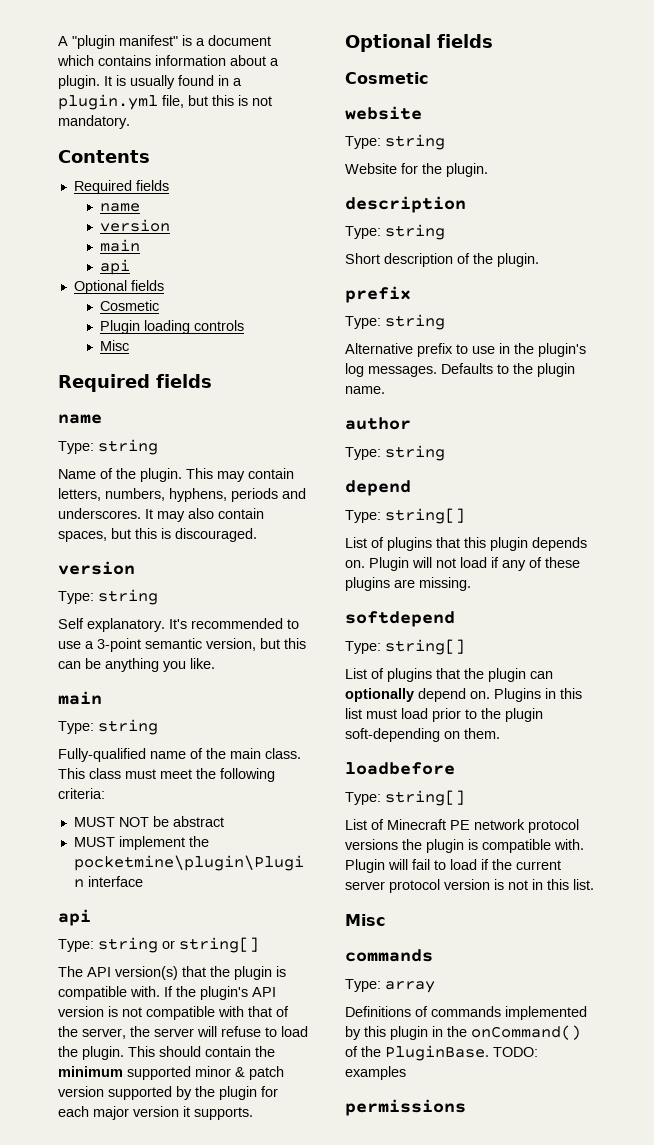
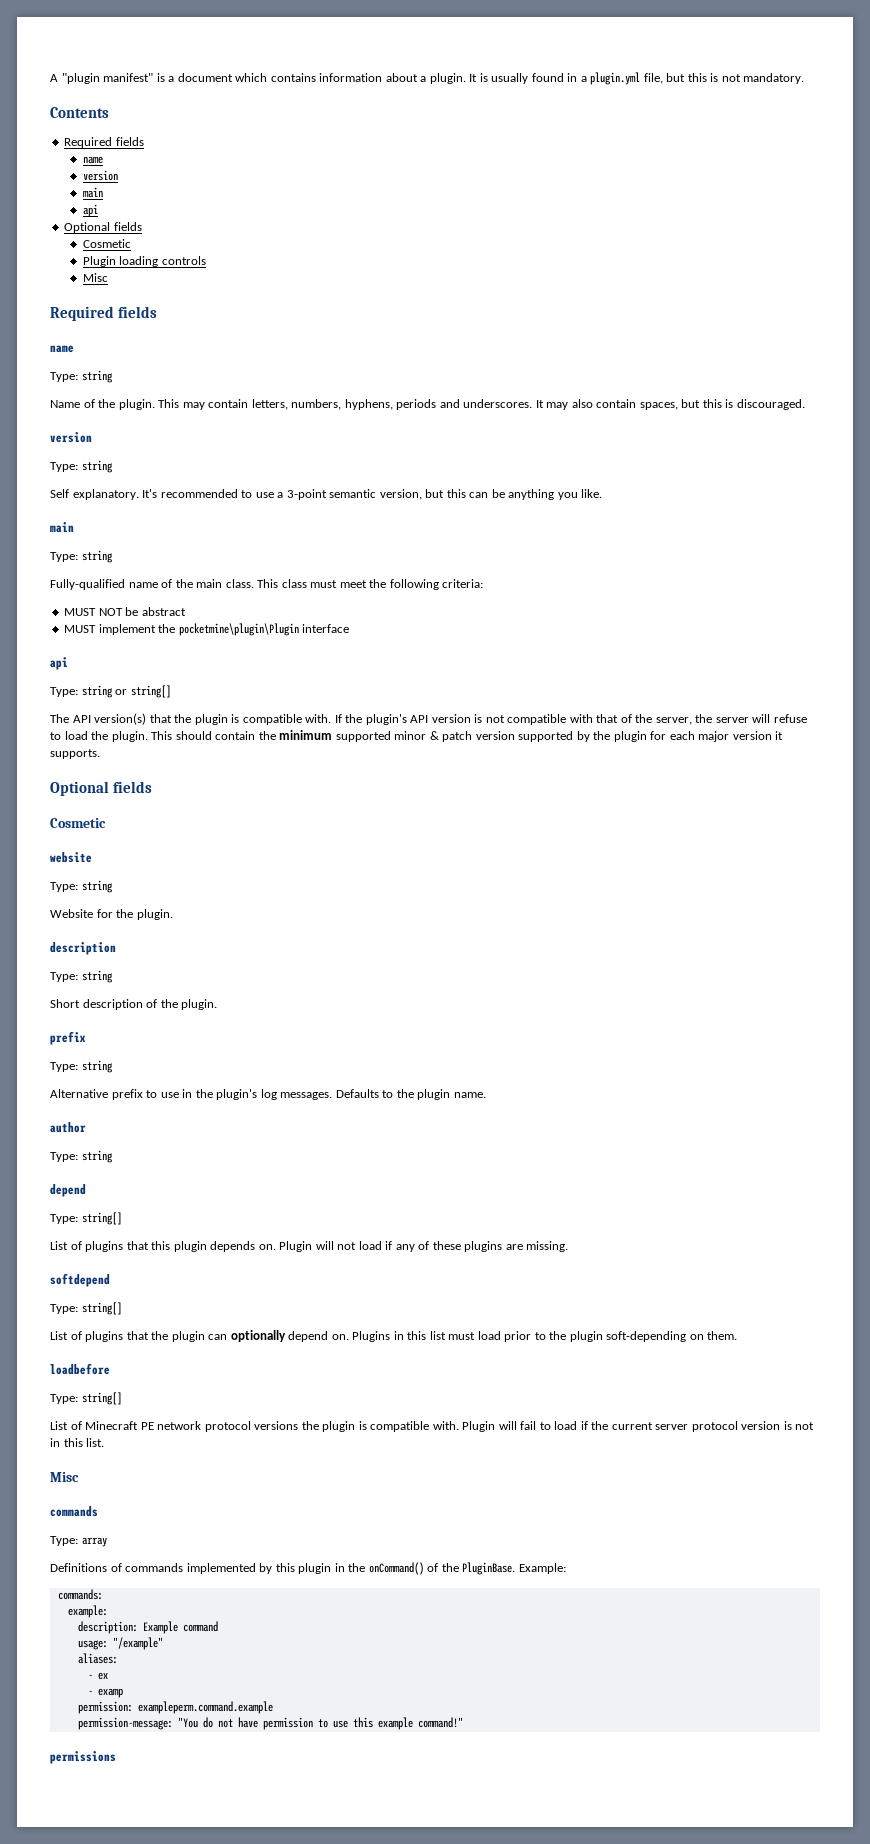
- TODO: examples
+ Example:
+ commands:
+ example:
+ description: Example command
+ usage: "/example"
+ aliases:
+ - ex
+ - examp
+ permission: exampleperm.command.example
+ permission-message: "You do not have permission to use this example command!"

